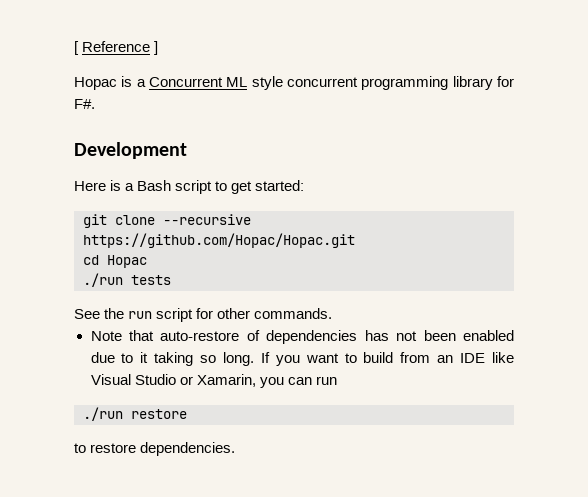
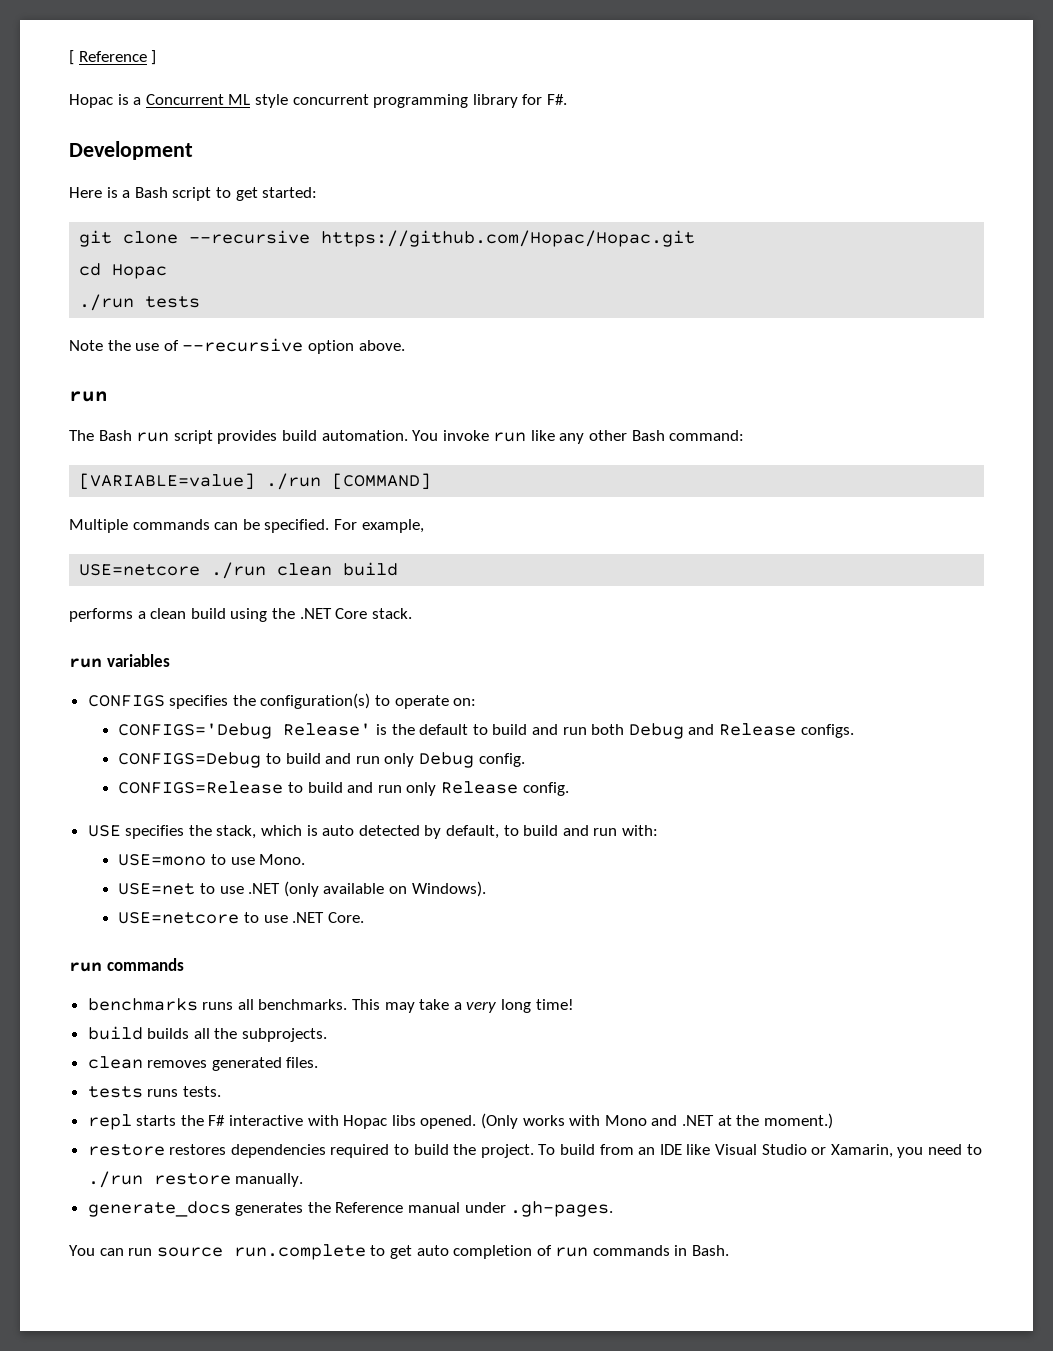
- See the run script for other commands.
- Note that auto-restore of dependencies has not been enabled due to it taking so long. If you want to build from an IDE like Visual Studio or Xamarin, you can run
- ./run restore
- to restore dependencies.
+ Note the use of --recursive option above.
+ run
+ The Bash run script provides build automation. You invoke run like any other Bash command:
+ [VARIABLE=value] ./run [COMMAND]
+ Multiple commands can be specified. For example,
+ USE=netcore ./run clean build
+ performs a clean build using the .NET Core stack.
+ run variables
+ CONFIGS specifies the configuration(s) to operate on:
+ CONFIGS='Debug Release' is the default to build and run both Debug and Release configs.
+ CONFIGS=Debug to build and run only Debug config.
+ CONFIGS=Release to build and run only Release config.
+ USE specifies the stack, which is auto detected by default, to build and run with:
+ USE=mono to use Mono.
+ USE=net to use .NET (only available on Windows).
+ USE=netcore to use .NET Core.
+ run commands
+ benchmarks runs all benchmarks. This may take a very long time!
+ build builds all the subprojects.
+ clean removes generated files.
+ tests runs tests.
+ repl starts the F# interactive with Hopac libs opened. (Only works with Mono and .NET at the moment.)
+ restore restores dependencies required to build the project. To build from an IDE like Visual Studio or Xamarin, you need to ./run restore manually.
+ generate_docs generates the Reference manual under .gh-pages.
+ You can run source run.complete to get auto completion of run commands in Bash.

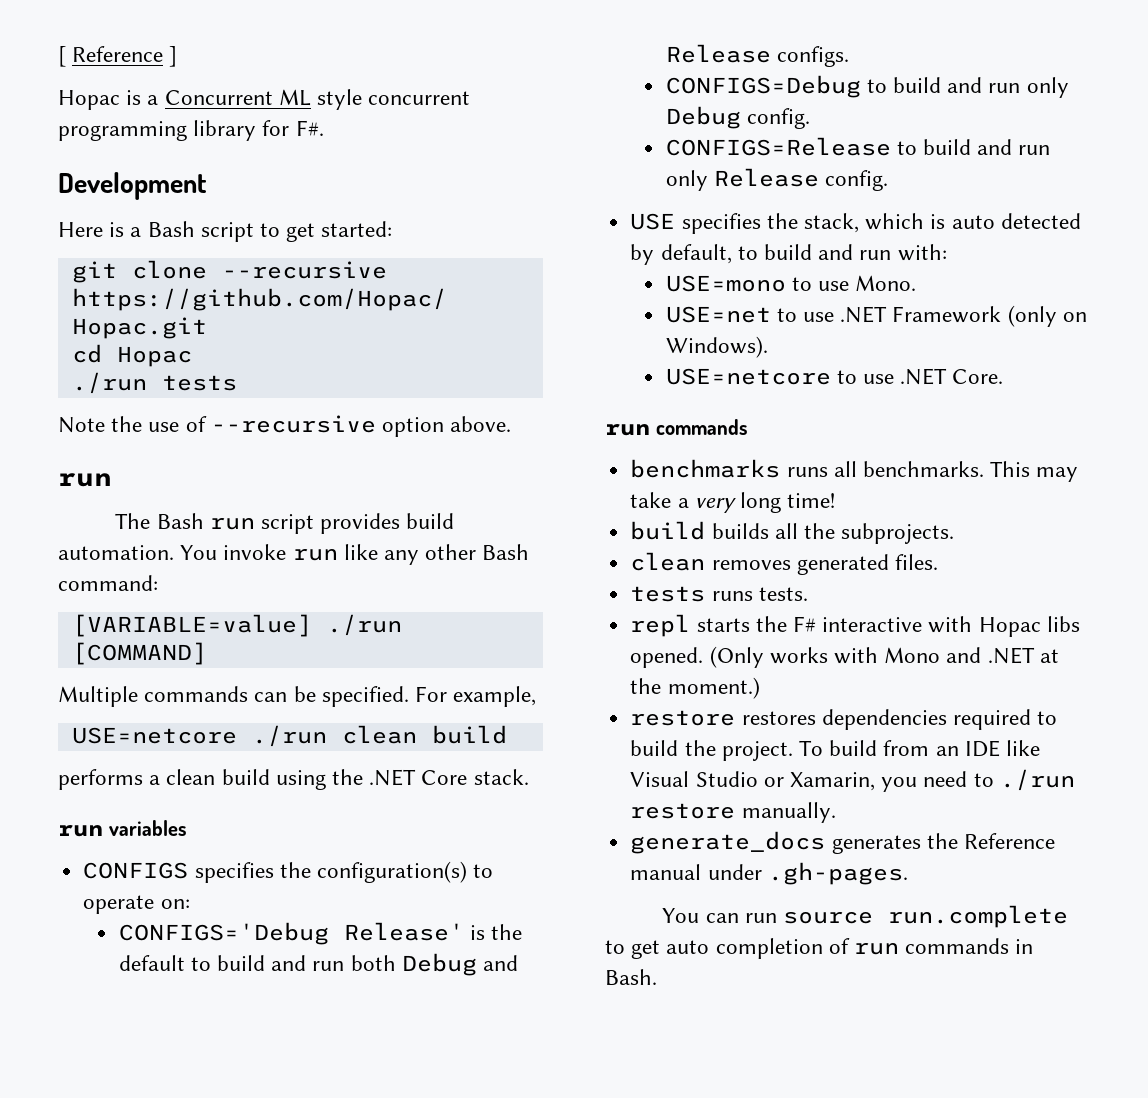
- USE=net to use .NET (only available on Windows).
+ USE=net to use .NET Framework (only on Windows).

